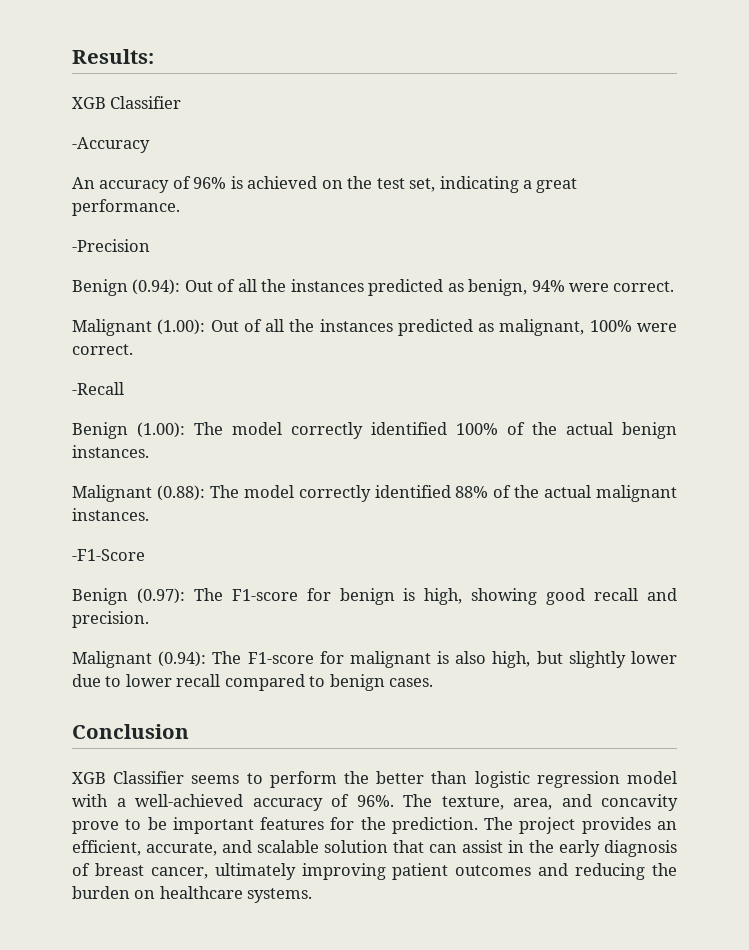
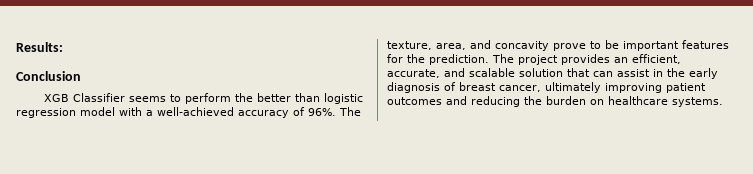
  Results:
- XGB Classifier
- -Accuracy
- An accuracy of 96% is achieved on the test set, indicating a great performance.
- -Precision
- Benign (0.94): Out of all the instances predicted as benign, 94% were correct.
- Malignant (1.00): Out of all the instances predicted as malignant, 100% were correct.
- -Recall
- Benign (1.00): The model correctly identified 100% of the actual benign instances.
- Malignant (0.88): The model correctly identified 88% of the actual malignant instances.
- -F1-Score
- Benign (0.97): The F1-score for benign is high, showing good recall and precision.
- Malignant (0.94): The F1-score for malignant is also high, but slightly lower due to lower recall compared to benign cases.

